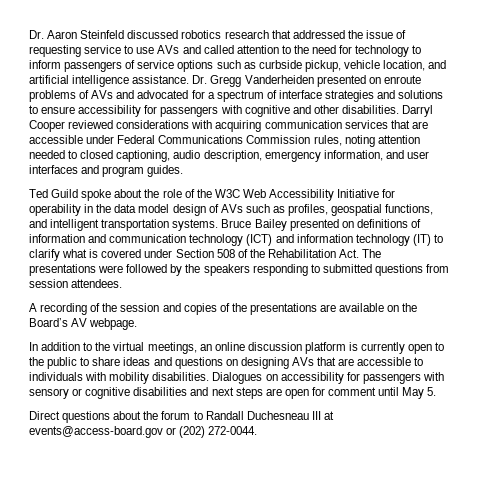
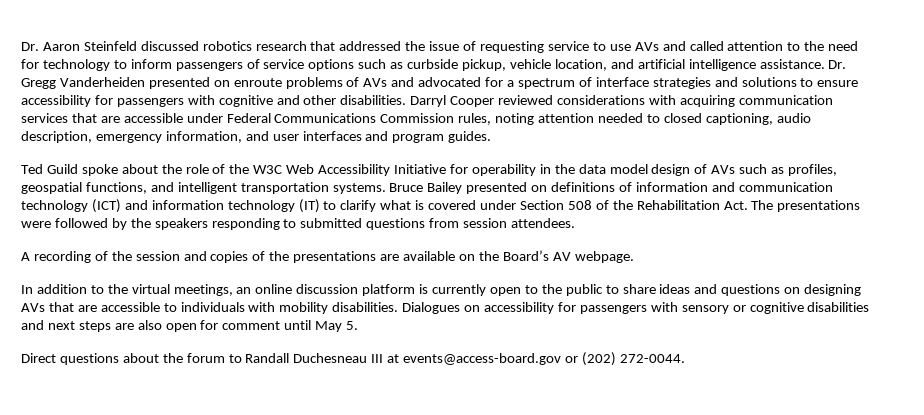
- Dialogues on accessibility for passengers with sensory or cognitive disabilities and next steps are open for comment until May 5.
+ Dialogues on accessibility for passengers with sensory or cognitive disabilities and next steps are also open for comment until May 5.

